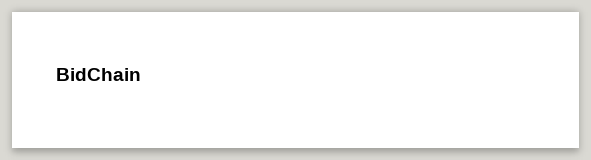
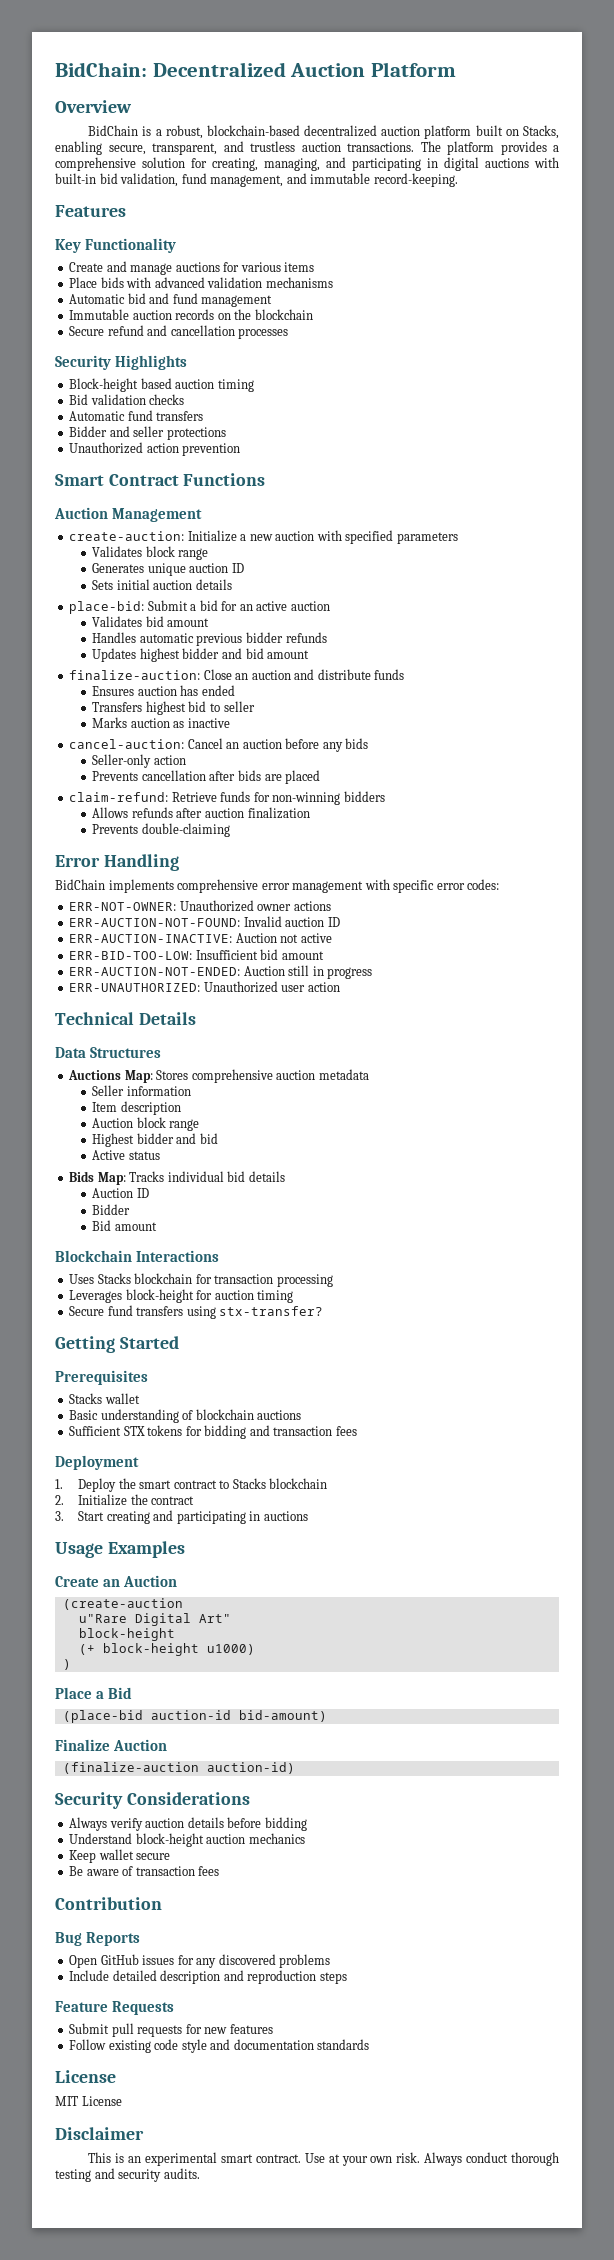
- BidChain
+ BidChain: Decentralized Auction Platform
+ Overview
+ BidChain is a robust, blockchain-based decentralized auction platform built on Stacks, enabling secure, transparent, and trustless auction transactions. The platform provides a comprehensive solution for creating, managing, and participating in digital auctions with built-in bid validation, fund management, and immutable record-keeping.
+ Features
+ Key Functionality
+ Create and manage auctions for various items
+ Place bids with advanced validation mechanisms
+ Automatic bid and fund management
+ Immutable auction records on the blockchain
+ Secure refund and cancellation processes
+ Security Highlights
+ Block-height based auction timing
+ Bid validation checks
+ Automatic fund transfers
+ Bidder and seller protections
+ Unauthorized action prevention
+ Smart Contract Functions
+ Auction Management
+ create-auction: Initialize a new auction with specified parameters
+ Validates block range
+ Generates unique auction ID
+ Sets initial auction details
+ place-bid: Submit a bid for an active auction
+ Validates bid amount
+ Handles automatic previous bidder refunds
+ Updates highest bidder and bid amount
+ finalize-auction: Close an auction and distribute funds
+ Ensures auction has ended
+ Transfers highest bid to seller
+ Marks auction as inactive
+ cancel-auction: Cancel an auction before any bids
+ Seller-only action
+ Prevents cancellation after bids are placed
+ claim-refund: Retrieve funds for non-winning bidders
+ Allows refunds after auction finalization
+ Prevents double-claiming
+ Error Handling
+ BidChain implements comprehensive error management with specific error codes:
+ ERR-NOT-OWNER: Unauthorized owner actions
+ ERR-AUCTION-NOT-FOUND: Invalid auction ID
+ ERR-AUCTION-INACTIVE: Auction not active
+ ERR-BID-TOO-LOW: Insufficient bid amount
+ ERR-AUCTION-NOT-ENDED: Auction still in progress
+ ERR-UNAUTHORIZED: Unauthorized user action
+ Technical Details
+ Data Structures
+ Auctions Map: Stores comprehensive auction metadata
+ Seller information
+ Item description
+ Auction block range
+ Highest bidder and bid
+ Active status
+ Bids Map: Tracks individual bid details
+ Auction ID
+ Bidder
+ Bid amount
+ Blockchain Interactions
+ Uses Stacks blockchain for transaction processing
+ Leverages block-height for auction timing
+ Secure fund transfers using stx-transfer?
+ Getting Started
+ Prerequisites
+ Stacks wallet
+ Basic understanding of blockchain auctions
+ Sufficient STX tokens for bidding and transaction fees
+ Deployment
+ 1. Deploy the smart contract to Stacks blockchain
+ 2. Initialize the contract
+ 3. Start creating and participating in auctions
+ Usage Examples
+ Create an Auction
+ (create-auction
+ u"Rare Digital Art"
+ block-height
+ (+ block-height u1000)
+ )
+ Place a Bid
+ (place-bid auction-id bid-amount)
+ Finalize Auction
+ (finalize-auction auction-id)
+ Security Considerations
+ Always verify auction details before bidding
+ Understand block-height auction mechanics
+ Keep wallet secure
+ Be aware of transaction fees
+ Contribution
+ Bug Reports
+ Open GitHub issues for any discovered problems
+ Include detailed description and reproduction steps
+ Feature Requests
+ Submit pull requests for new features
+ Follow existing code style and documentation standards
+ License
+ MIT License
+ Disclaimer
+ This is an experimental smart contract. Use at your own risk. Always conduct thorough testing and security audits.

